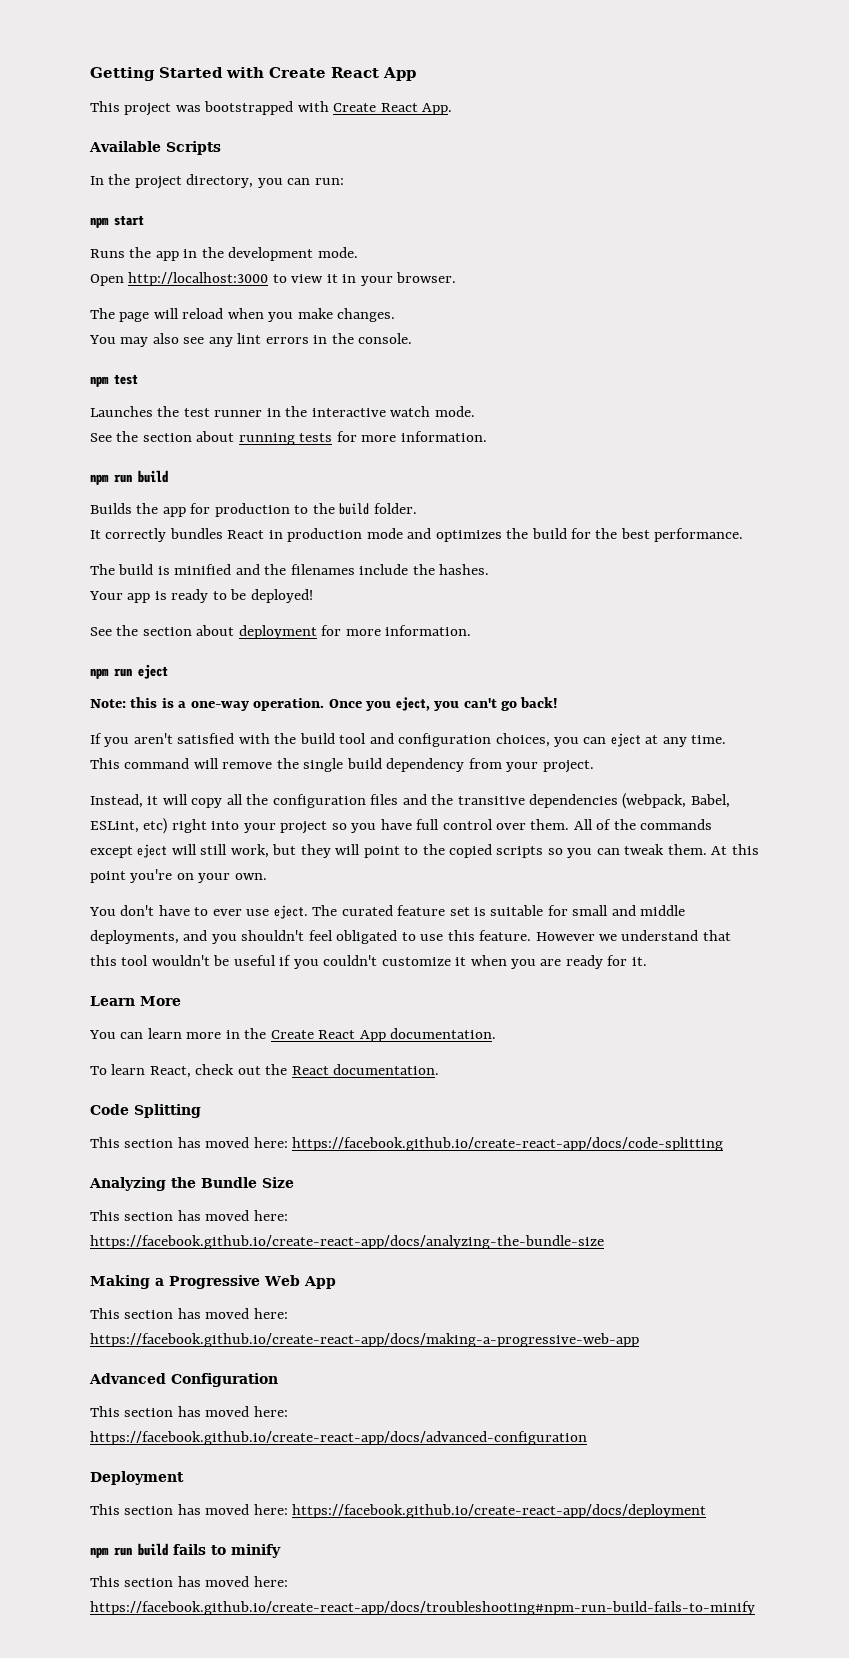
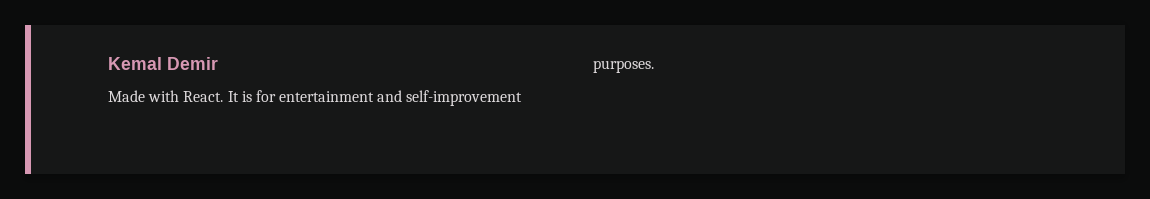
- Getting Started with Create React App
- This project was bootstrapped with Create React App.
- Available Scripts
- In the project directory, you can run:
- npm start
- Runs the app in the development mode.
- Open http://localhost:3000 to view it in your browser.
- The page will reload when you make changes.
- You may also see any lint errors in the console.
- npm test
- Launches the test runner in the interactive watch mode.
- See the section about running tests for more information.
- npm run build
- Builds the app for production to the build folder.
- It correctly bundles React in production mode and optimizes the build for the best performance.
- The build is minified and the filenames include the hashes.
- Your app is ready to be deployed!
- See the section about deployment for more information.
- npm run eject
- Note: this is a one-way operation. Once you eject, you can't go back!
- If you aren't satisfied with the build tool and configuration choices, you can eject at any time. This command will remove the single build dependency from your project.
- Instead, it will copy all the configuration files and the transitive dependencies (webpack, Babel, ESLint, etc) right into your project so you have full control over them. All of the commands except eject will still work, but they will point to the copied scripts so you can tweak them. At this point you're on your own.
- You don't have to ever use eject. The curated feature set is suitable for small and middle deployments, and you shouldn't feel obligated to use this feature. However we understand that this tool wouldn't be useful if you couldn't customize it when you are ready for it.
- Learn More
- You can learn more in the Create React App documentation.
- To learn React, check out the React documentation.
- Code Splitting
- This section has moved here: https://facebook.github.io/create-react-app/docs/code-splitting
- Analyzing the Bundle Size
- This section has moved here: https://facebook.github.io/create-react-app/docs/analyzing-the-bundle-size
- Making a Progressive Web App
- This section has moved here: https://facebook.github.io/create-react-app/docs/making-a-progressive-web-app
- Advanced Configuration
- This section has moved here: https://facebook.github.io/create-react-app/docs/advanced-configuration
- Deployment
- This section has moved here: https://facebook.github.io/create-react-app/docs/deployment
- npm run build fails to minify
- This section has moved here: https://facebook.github.io/create-react-app/docs/troubleshooting#npm-run-build-fails-to-minify
+ Kemal Demir
+ Made with React. It is for entertainment and self-improvement purposes.

